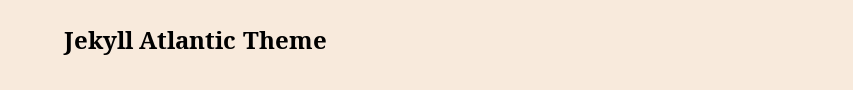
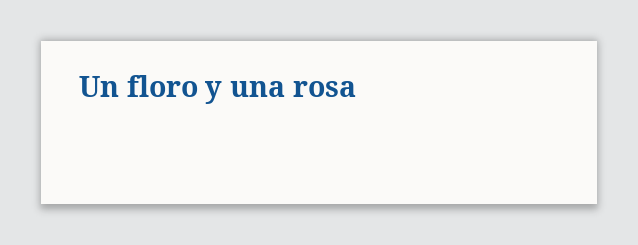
- Jekyll Atlantic Theme
+ Un floro y una rosa

